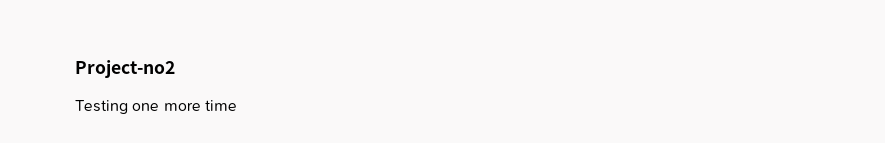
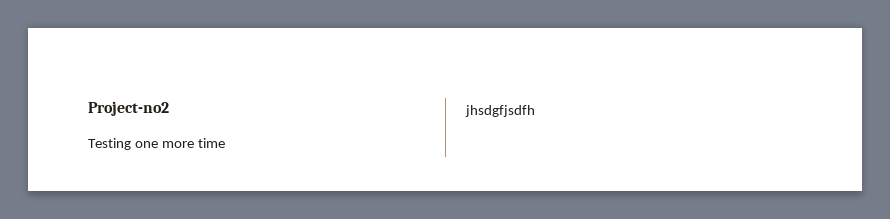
+ jhsdgfjsdfh

